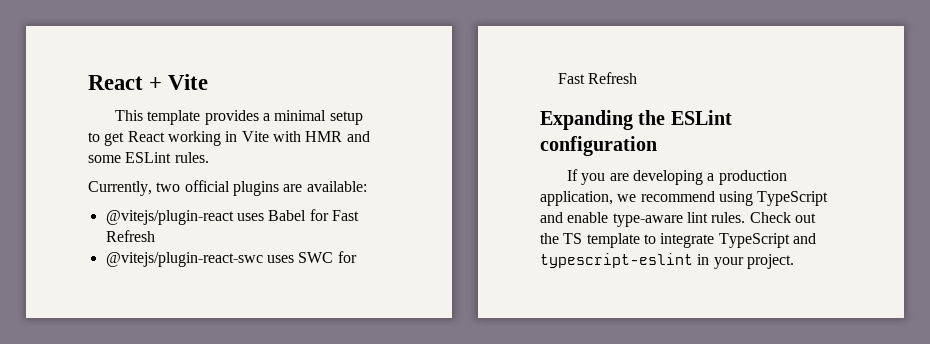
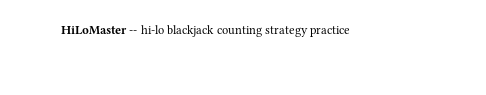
- React + Vite
- This template provides a minimal setup to get React working in Vite with HMR and some ESLint rules.
- Currently, two official plugins are available:
- @vitejs/plugin-react uses Babel for Fast Refresh
- @vitejs/plugin-react-swc uses SWC for Fast Refresh
- Expanding the ESLint configuration
- If you are developing a production application, we recommend using TypeScript and enable type-aware lint rules. Check out the TS template to integrate TypeScript and typescript-eslint in your project.
+ HiLoMaster -- hi-lo blackjack counting strategy practice

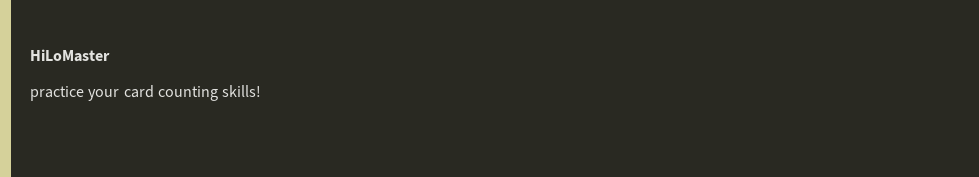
- HiLoMaster -- hi-lo blackjack counting strategy practice
+ HiLoMaster
+ practice your card counting skills!

